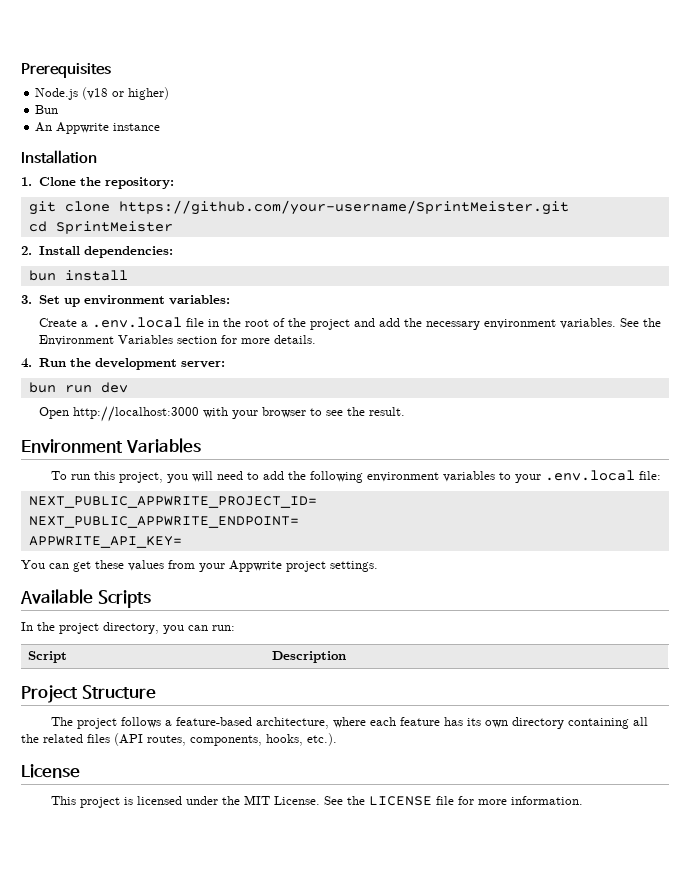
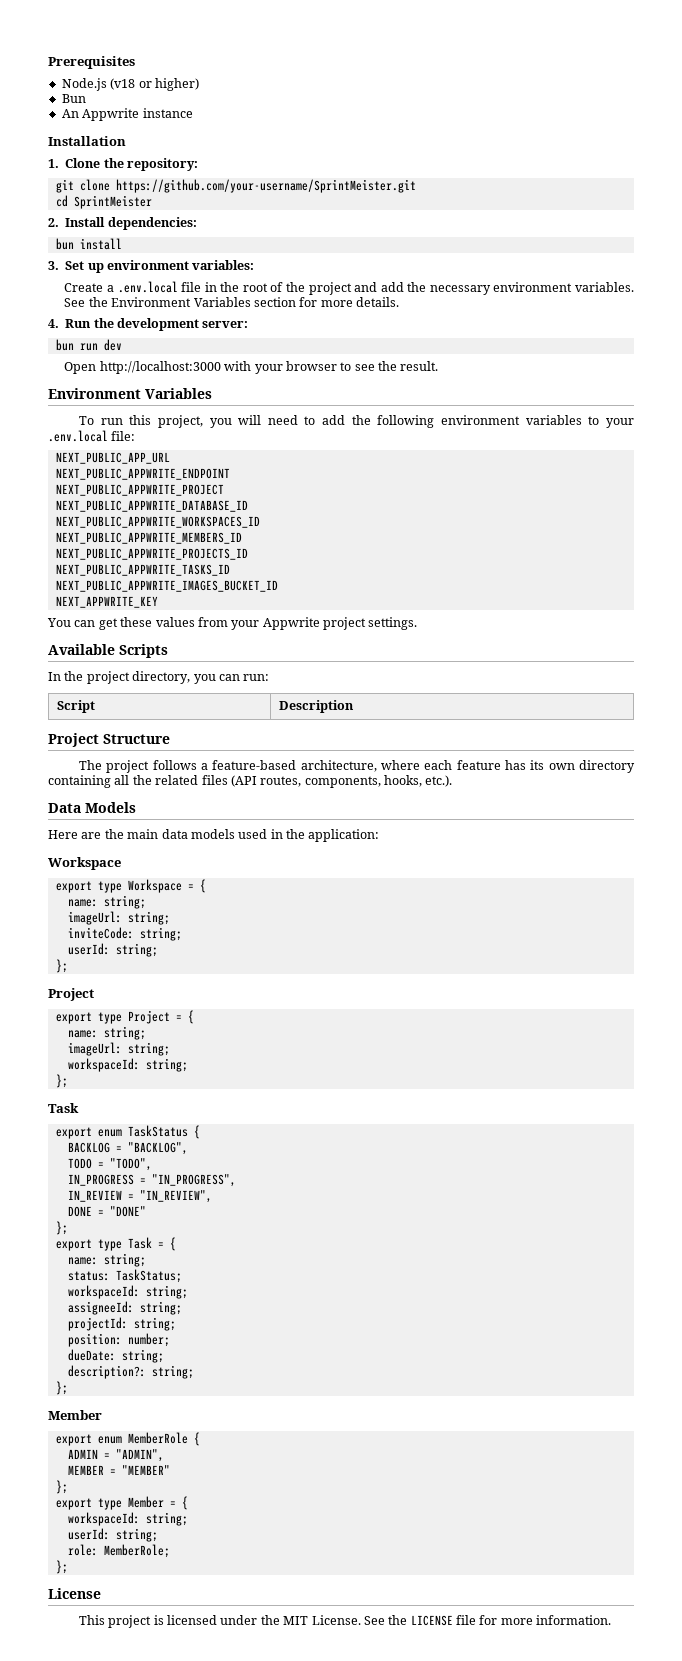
- NEXT_PUBLIC_APPWRITE_PROJECT_ID=
- NEXT_PUBLIC_APPWRITE_ENDPOINT=
- APPWRITE_API_KEY=
+ NEXT_PUBLIC_APP_URL
+ NEXT_PUBLIC_APPWRITE_ENDPOINT
+ NEXT_PUBLIC_APPWRITE_PROJECT
+ NEXT_PUBLIC_APPWRITE_DATABASE_ID
+ NEXT_PUBLIC_APPWRITE_WORKSPACES_ID
+ NEXT_PUBLIC_APPWRITE_MEMBERS_ID
+ NEXT_PUBLIC_APPWRITE_PROJECTS_ID
+ NEXT_PUBLIC_APPWRITE_TASKS_ID
+ NEXT_PUBLIC_APPWRITE_IMAGES_BUCKET_ID
+ NEXT_APPWRITE_KEY
+ Data Models
+ Here are the main data models used in the application:
+ Workspace
+ export type Workspace = {
+ name: string;
+ imageUrl: string;
+ inviteCode: string;
+ userId: string;
+ };
+ Project
+ export type Project = {
+ name: string;
+ imageUrl: string;
+ workspaceId: string;
+ };
+ Task
+ export enum TaskStatus {
+ BACKLOG = "BACKLOG",
+ TODO = "TODO",
+ IN_PROGRESS = "IN_PROGRESS",
+ IN_REVIEW = "IN_REVIEW",
+ DONE = "DONE"
+ };
+ export type Task = {
+ name: string;
+ status: TaskStatus;
+ workspaceId: string;
+ assigneeId: string;
+ projectId: string;
+ position: number;
+ dueDate: string;
+ description?: string;
+ };
+ Member
+ export enum MemberRole {
+ ADMIN = "ADMIN",
+ MEMBER = "MEMBER"
+ };
+ export type Member = {
+ workspaceId: string;
+ userId: string;
+ role: MemberRole;
+ };

